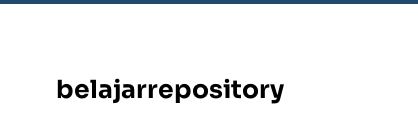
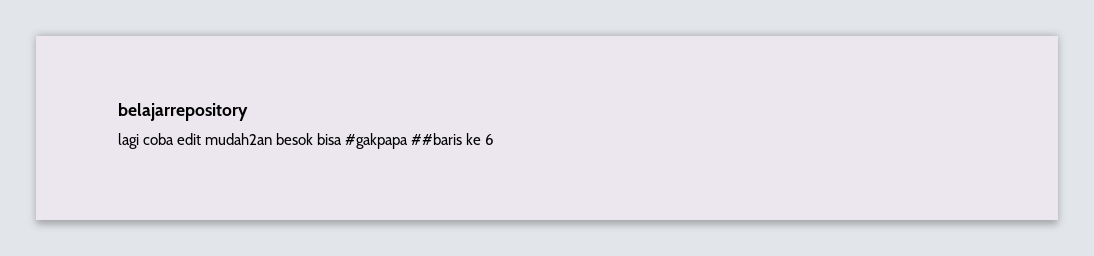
+ lagi coba edit mudah2an besok bisa #gakpapa ##baris ke 6

